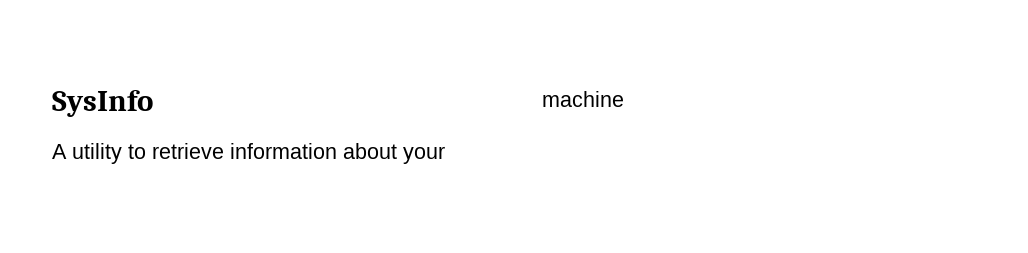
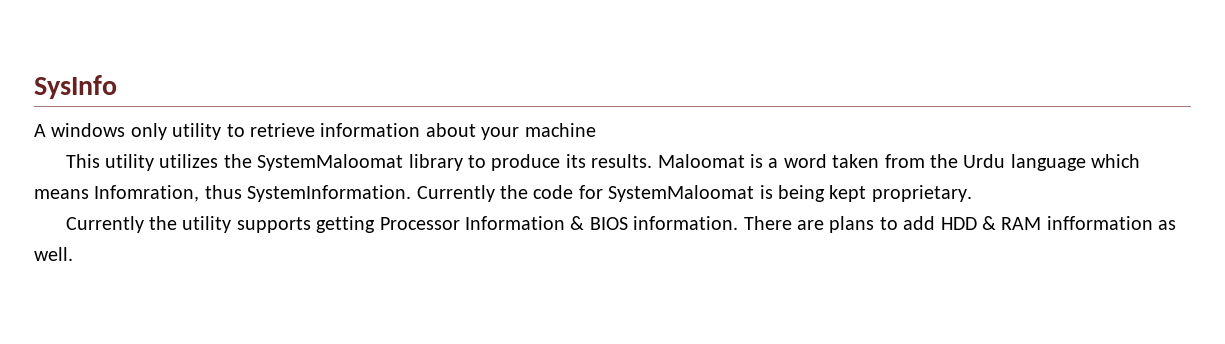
- A utility to retrieve information about your machine
+ A windows only utility to retrieve information about your machine
+ This utility utilizes the SystemMaloomat library to produce its results. Maloomat is a word taken from the Urdu language which means Infomration, thus SystemInformation. Currently the code for SystemMaloomat is being kept proprietary.
+ Currently the utility supports getting Processor Information & BIOS information. There are plans to add HDD & RAM infformation as well.

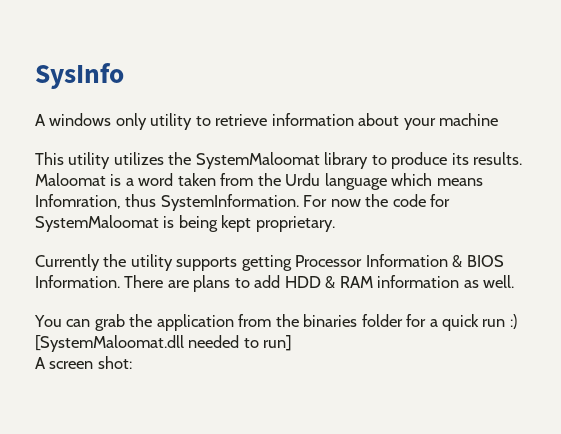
- Currently the code for SystemMaloomat is being kept proprietary.
+ For now the code for SystemMaloomat is being kept proprietary.
- Currently the utility supports getting Processor Information & BIOS information.
+ Currently the utility supports getting Processor Information & BIOS Information.
- There are plans to add HDD & RAM infformation as well.
+ There are plans to add HDD & RAM information as well.
+ You can grab the application from the binaries folder for a quick run :) [SystemMaloomat.dll needed to run]
+ A screen shot:

